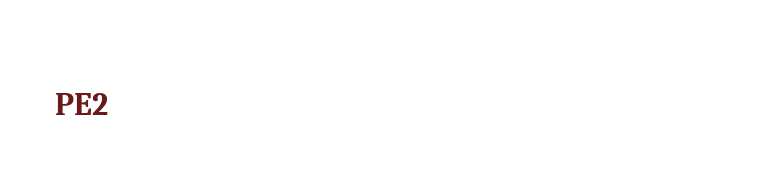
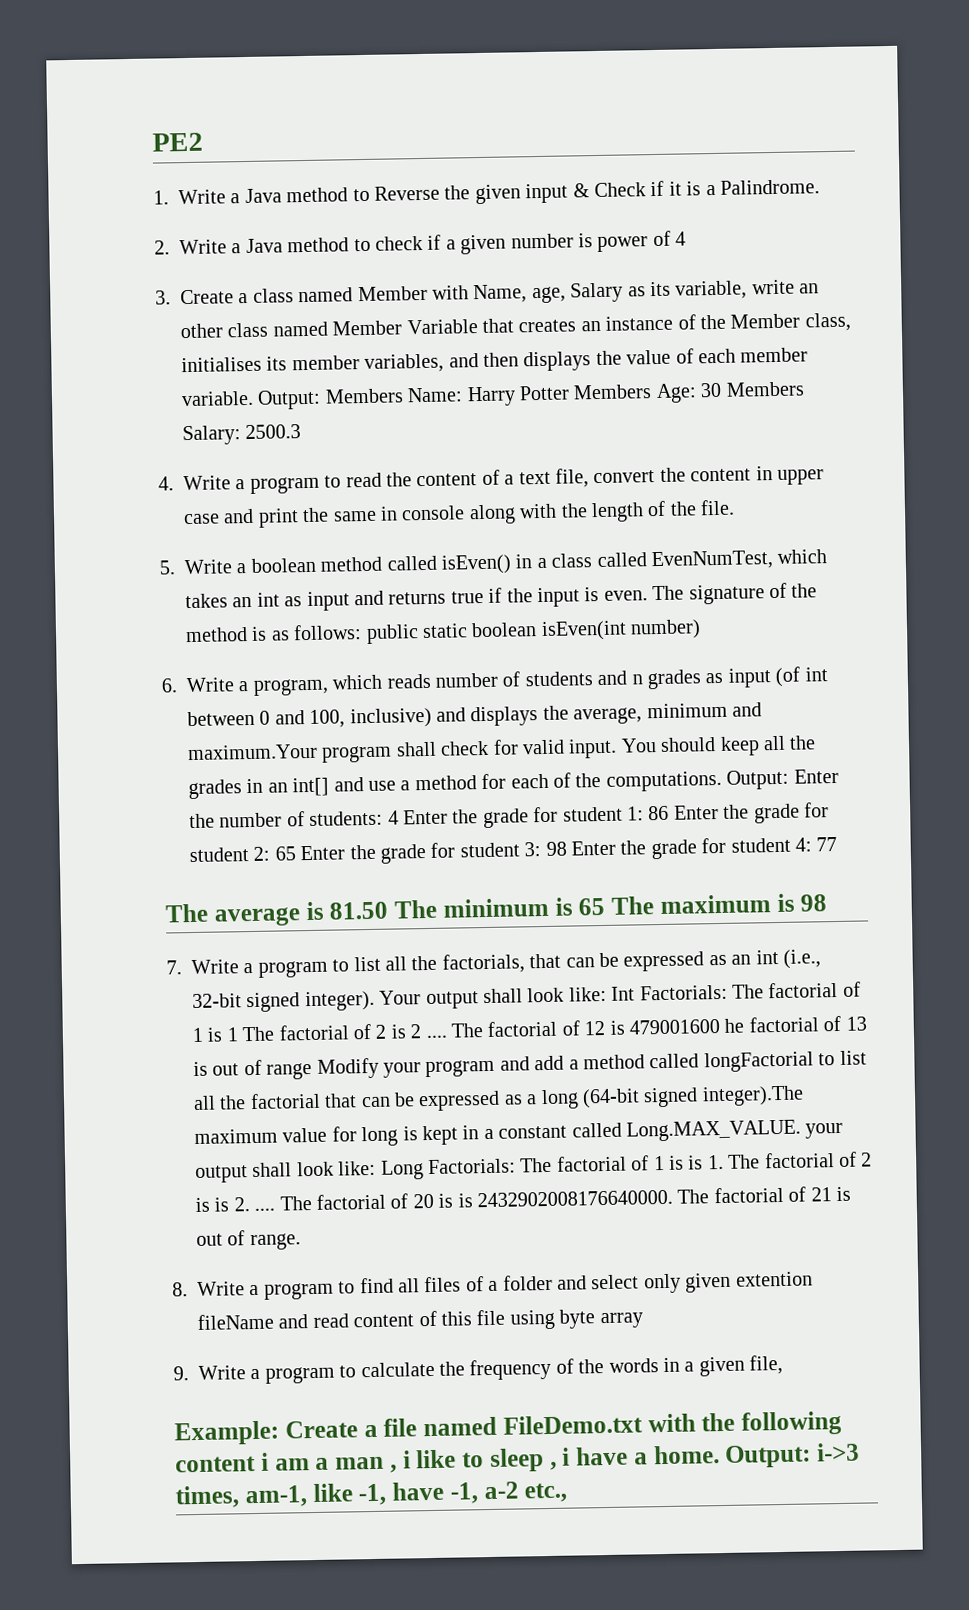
+ 1. Write a Java method to Reverse the given input & Check if it is a Palindrome.
+ 2. Write a Java method to check if a given number is power of 4
+ 3. Create a class named Member with Name, age, Salary as its variable, write an other class named Member Variable that creates an instance of the Member class, initialises its member variables, and then displays the value of each member variable. Output: Members Name: Harry Potter Members Age: 30 Members Salary: 2500.3
+ 4. Write a program to read the content of a text file, convert the content in upper case and print the same in console along with the length of the file.
+ 5. Write a boolean method called isEven() in a class called EvenNumTest, which takes an int as input and returns true if the input is even. The signature of the method is as follows: public static boolean isEven(int number)
+ 6. Write a program, which reads number of students and n grades as input (of int between 0 and 100, inclusive) and displays the average, minimum and maximum.Your program shall check for valid input. You should keep all the grades in an int[] and use a method for each of the computations. Output: Enter the number of students: 4 Enter the grade for student 1: 86 Enter the grade for student 2: 65 Enter the grade for student 3: 98 Enter the grade for student 4: 77
+ The average is 81.50 The minimum is 65 The maximum is 98
+ 7. Write a program to list all the factorials, that can be expressed as an int (i.e., 32-bit signed integer). Your output shall look like: Int Factorials: The factorial of 1 is 1 The factorial of 2 is 2 .... The factorial of 12 is 479001600 he factorial of 13 is out of range Modify your program and add a method called longFactorial to list all the factorial that can be expressed as a long (64-bit signed integer).The maximum value for long is kept in a constant called Long.MAX_VALUE. your output shall look like: Long Factorials: The factorial of 1 is is 1. The factorial of 2 is is 2. .... The factorial of 20 is is 2432902008176640000. The factorial of 21 is out of range.
+ 8. Write a program to find all files of a folder and select only given extention fileName and read content of this file using byte array
+ 9. Write a program to calculate the frequency of the words in a given file,
+ Example: Create a file named FileDemo.txt with the following content i am a man , i like to sleep , i have a home. Output: i->3 times, am-1, like -1, have -1, a-2 etc.,

